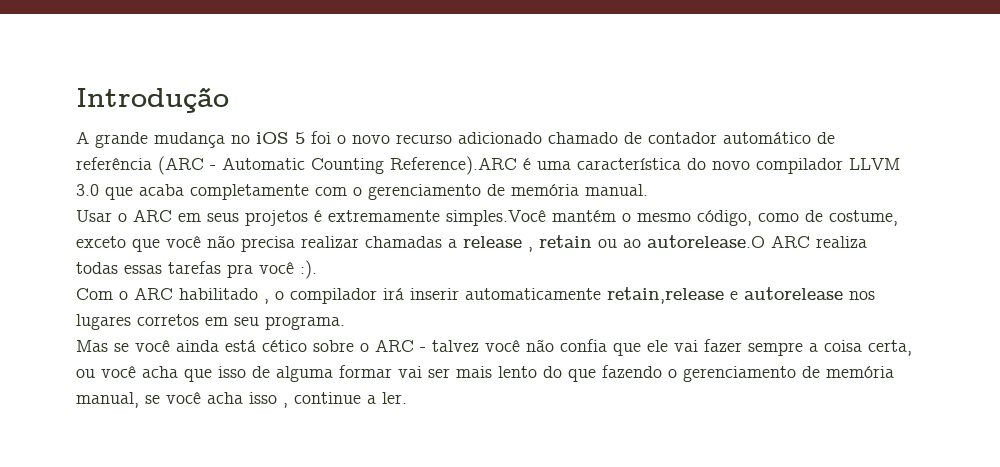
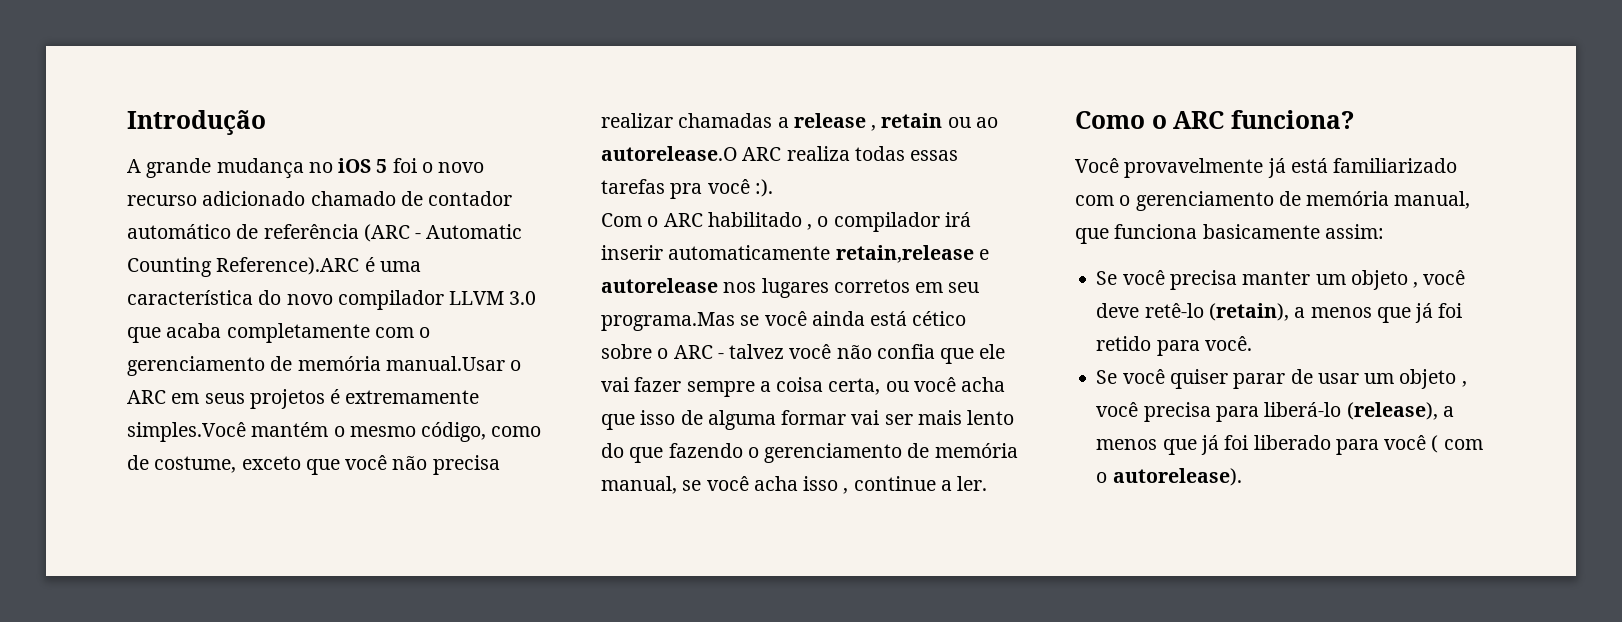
- A grande mudança no iOS 5 foi o novo recurso adicionado chamado de contador automático de referência (ARC - Automatic Counting Reference).ARC é uma característica do novo compilador LLVM 3.0 que acaba completamente com o gerenciamento de memória manual.
- Usar o ARC em seus projetos é extremamente simples.Você mantém o mesmo código, como de costume, exceto que você não precisa realizar chamadas a release , retain ou ao autorelease.O ARC realiza todas essas tarefas pra você :).
+ A grande mudança no iOS 5 foi o novo recurso adicionado chamado de contador automático de referência (ARC - Automatic Counting Reference).ARC é uma característica do novo compilador LLVM 3.0 que acaba completamente com o gerenciamento de memória manual.Usar o ARC em seus projetos é extremamente simples.Você mantém o mesmo código, como de costume, exceto que você não precisa realizar chamadas a release , retain ou ao autorelease.O ARC realiza todas essas tarefas pra você :).
- Com o ARC habilitado , o compilador irá inserir automaticamente retain,release e autorelease nos lugares corretos em seu programa.
- Mas se você ainda está cético sobre o ARC - talvez você não confia que ele vai fazer sempre a coisa certa, ou você acha que isso de alguma formar vai ser mais lento do que fazendo o gerenciamento de memória manual, se você acha isso , continue a ler.
+ Com o ARC habilitado , o compilador irá inserir automaticamente retain,release e autorelease nos lugares corretos em seu programa.Mas se você ainda está cético sobre o ARC - talvez você não confia que ele vai fazer sempre a coisa certa, ou você acha que isso de alguma formar vai ser mais lento do que fazendo o gerenciamento de memória manual, se você acha isso , continue a ler.
+ Como o ARC funciona?
+ Você provavelmente já está familiarizado com o gerenciamento de memória manual, que funciona basicamente assim:
+ Se você precisa manter um objeto , você deve retê-lo (retain), a menos que já foi retido para você.
+ Se você quiser parar de usar um objeto , você precisa para liberá-lo (release), a menos que já foi liberado para você ( com o autorelease).

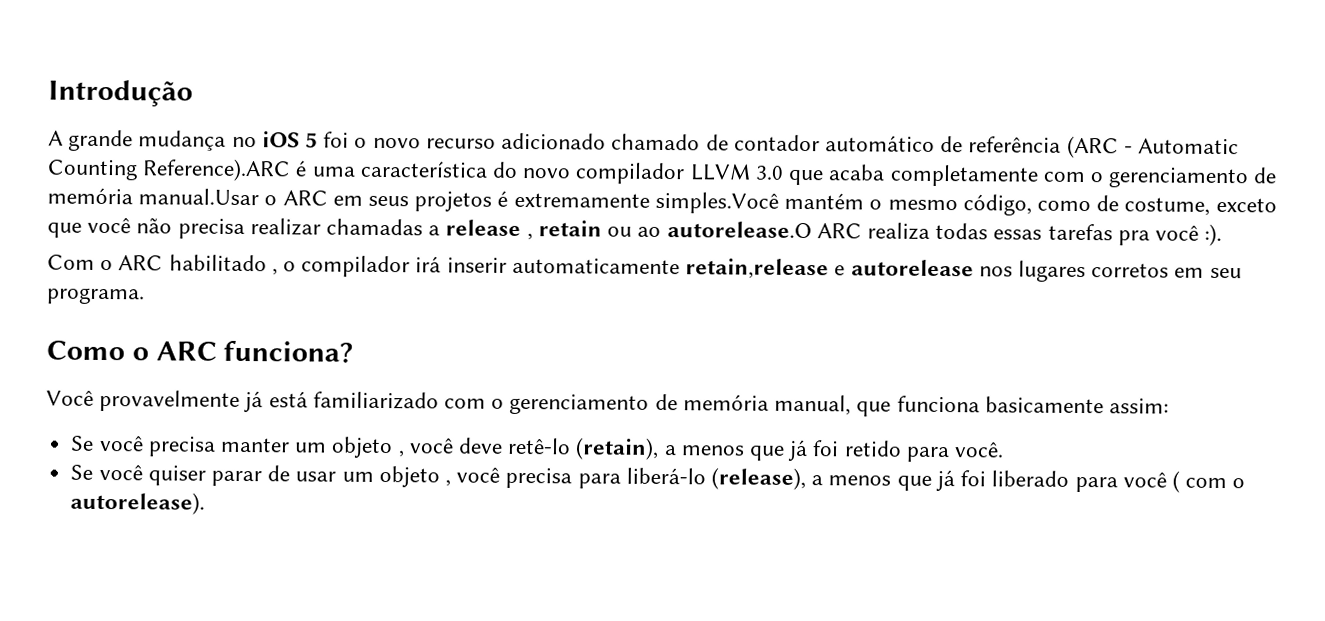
- Com o ARC habilitado , o compilador irá inserir automaticamente retain,release e autorelease nos lugares corretos em seu programa.Mas se você ainda está cético sobre o ARC - talvez você não confia que ele vai fazer sempre a coisa certa, ou você acha que isso de alguma formar vai ser mais lento do que fazendo o gerenciamento de memória manual, se você acha isso , continue a ler.
+ Com o ARC habilitado , o compilador irá inserir automaticamente retain,release e autorelease nos lugares corretos em seu programa.

